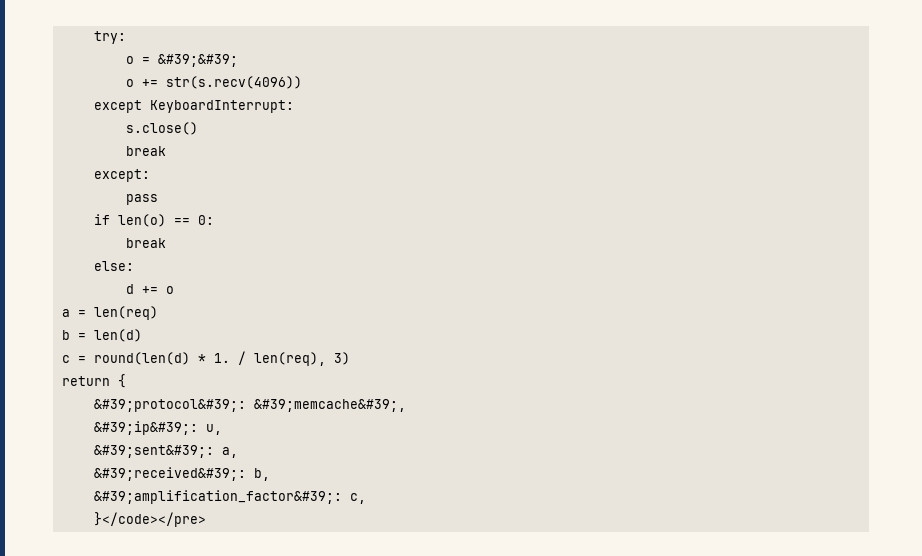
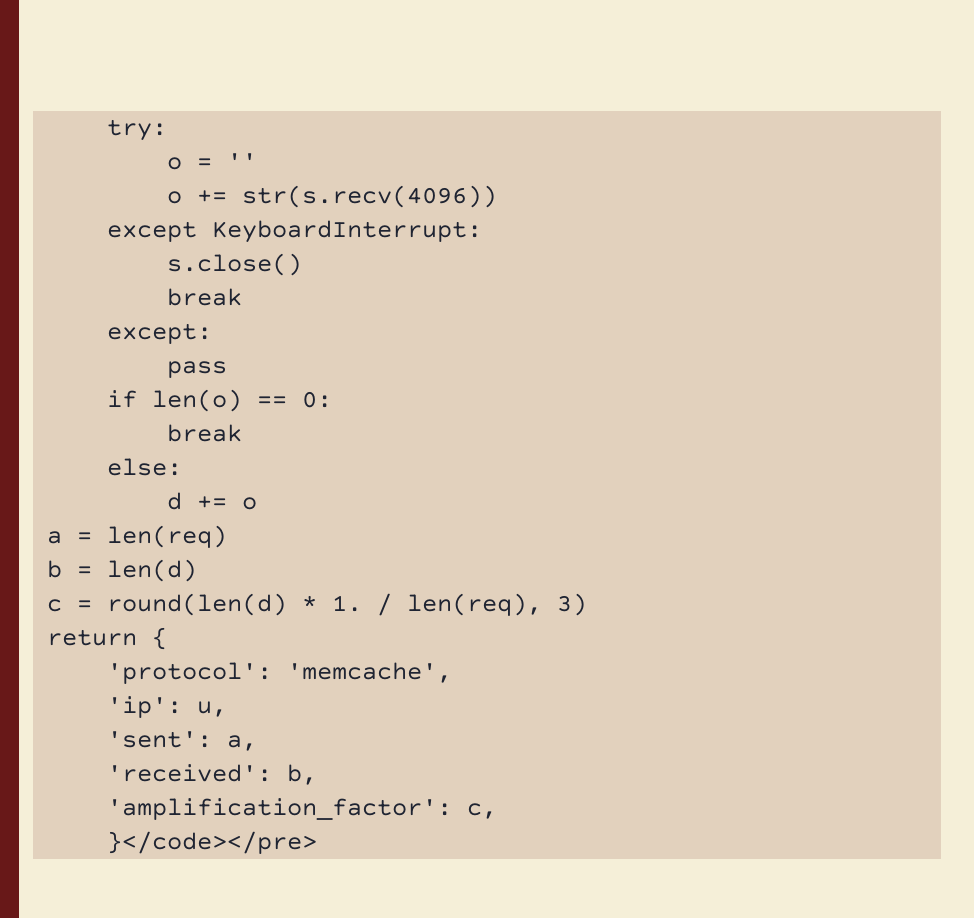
- o = &#39;&#39;
+ o = ''
- &#39;protocol&#39;: &#39;memcache&#39;,
- &#39;ip&#39;: u,
+ 'protocol': 'memcache',
+ 'ip': u,
- &#39;sent&#39;: a,
+ 'sent': a,
- &#39;received&#39;: b,
+ 'received': b,
- &#39;amplification_factor&#39;: c,
+ 'amplification_factor': c,

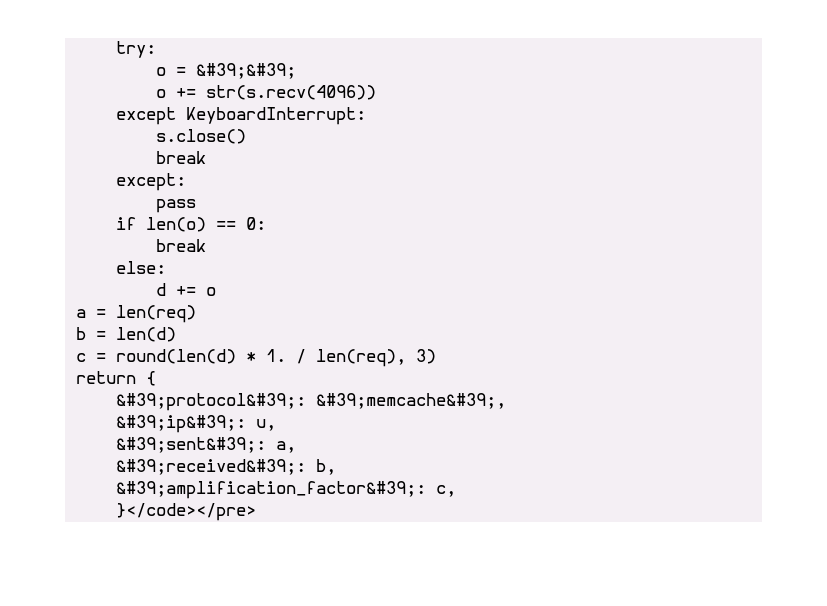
- o = ''
+ o = &#39;&#39;
- 'protocol': 'memcache',
- 'ip': u,
+ &#39;protocol&#39;: &#39;memcache&#39;,
+ &#39;ip&#39;: u,
- 'sent': a,
+ &#39;sent&#39;: a,
- 'received': b,
+ &#39;received&#39;: b,
- 'amplification_factor': c,
+ &#39;amplification_factor&#39;: c,

